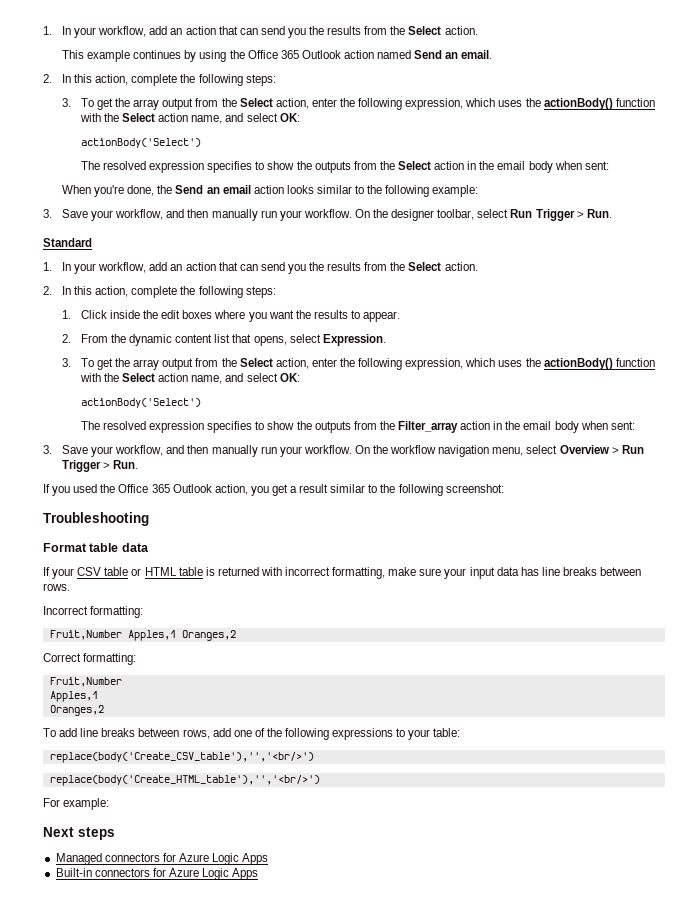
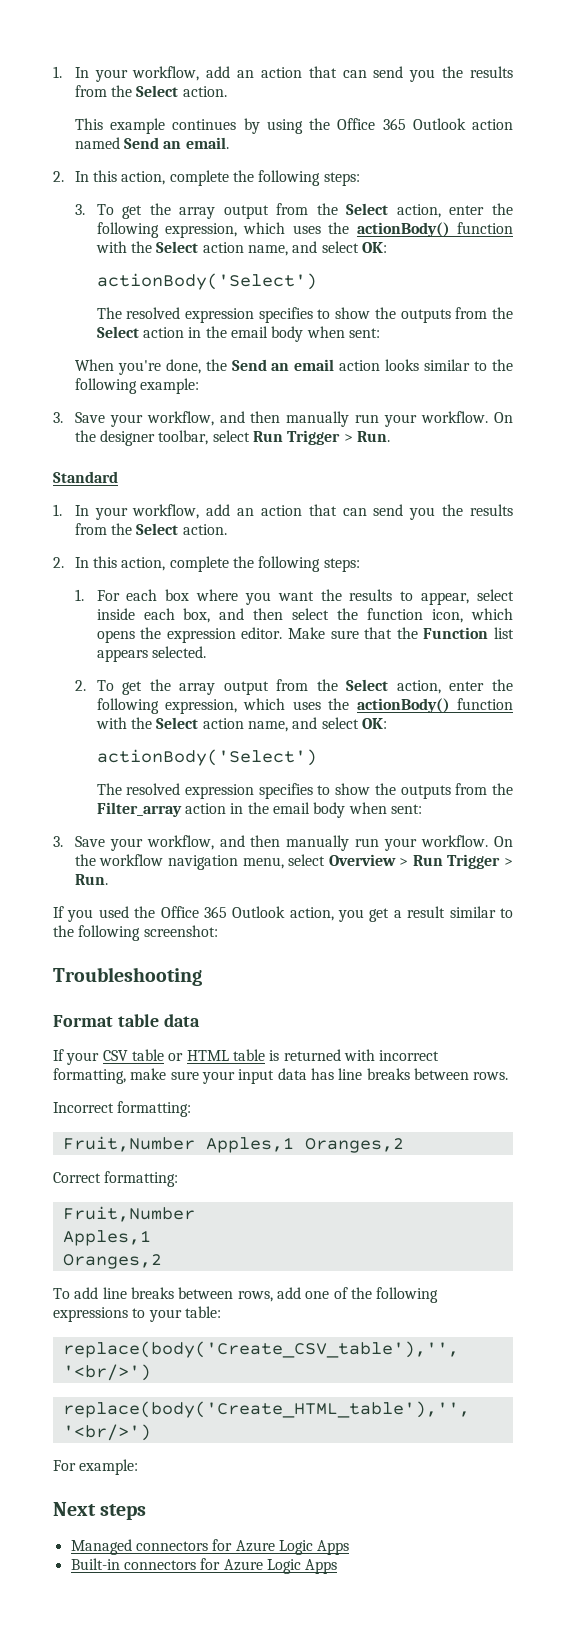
- 1. Click inside the edit boxes where you want the results to appear.
- 2. From the dynamic content list that opens, select Expression.
- 3. To get the array output from the Select action, enter the following expression, which uses the actionBody() function with the Select action name, and select OK:
+ 1. For each box where you want the results to appear, select inside each box, and then select the function icon, which opens the expression editor. Make sure that the Function list appears selected.
+ 2. To get the array output from the Select action, enter the following expression, which uses the actionBody() function with the Select action name, and select OK:

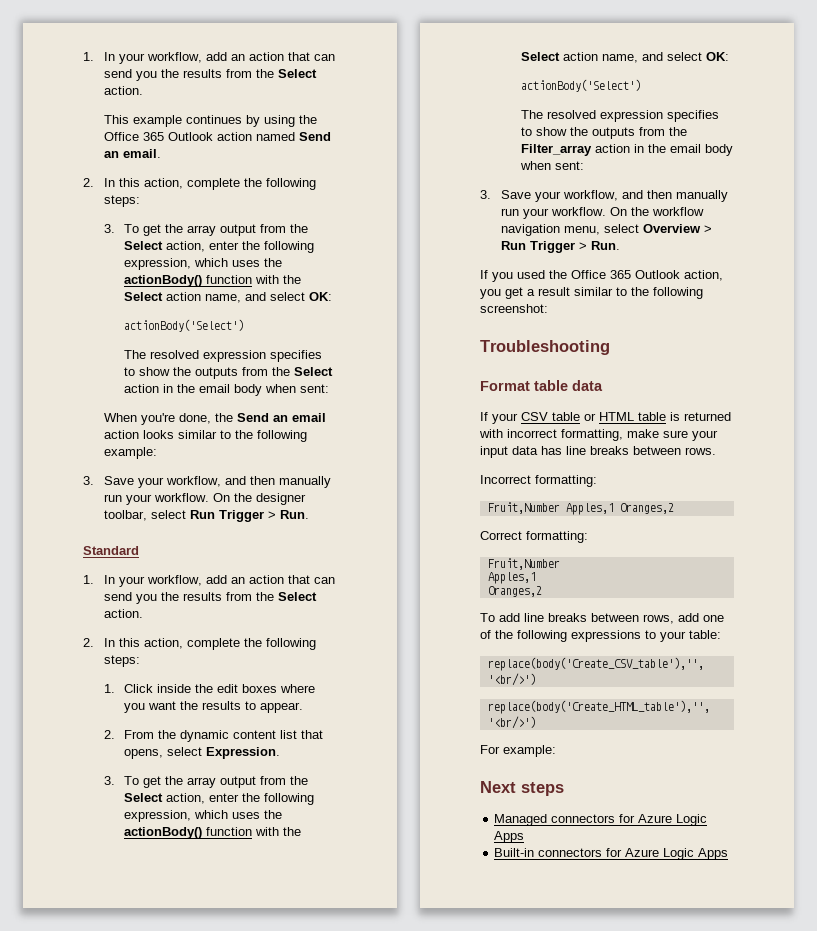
- 1. For each box where you want the results to appear, select inside each box, and then select the function icon, which opens the expression editor. Make sure that the Function list appears selected.
- 2. To get the array output from the Select action, enter the following expression, which uses the actionBody() function with the Select action name, and select OK:
+ 1. Click inside the edit boxes where you want the results to appear.
+ 2. From the dynamic content list that opens, select Expression.
+ 3. To get the array output from the Select action, enter the following expression, which uses the actionBody() function with the Select action name, and select OK:

